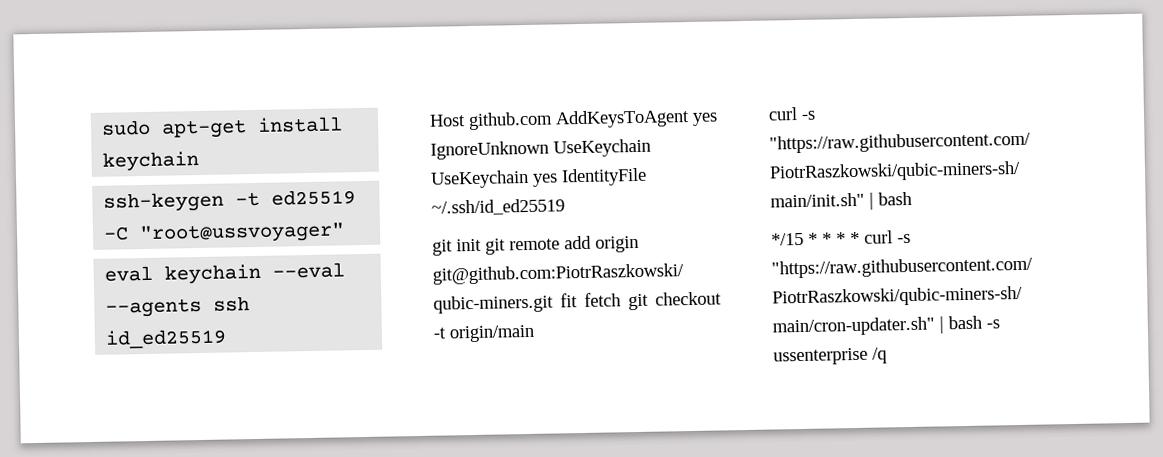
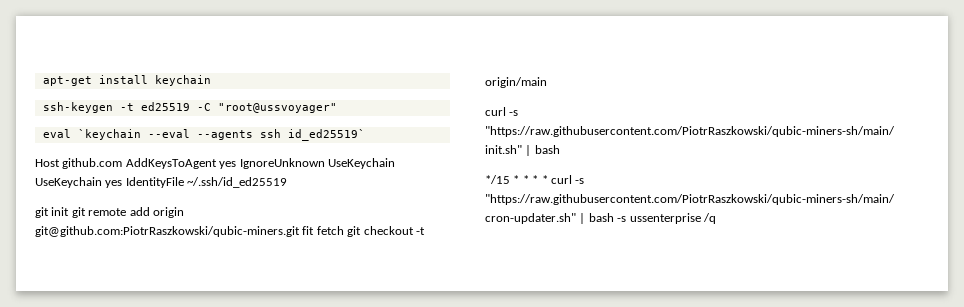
- sudo apt-get install keychain
+ apt-get install keychain
- eval keychain --eval --agents ssh id_ed25519
+ eval `keychain --eval --agents ssh id_ed25519`

